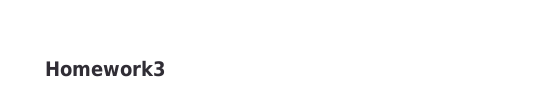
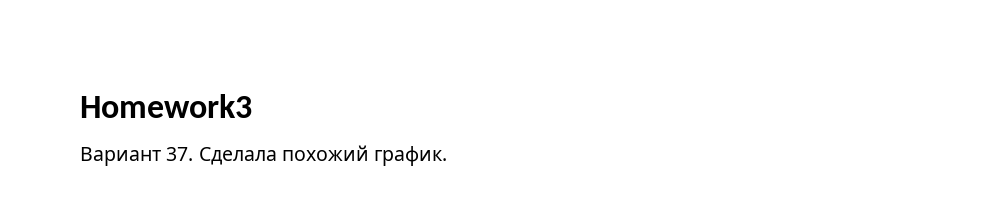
+ Вариант 37. Сделала похожий график.

